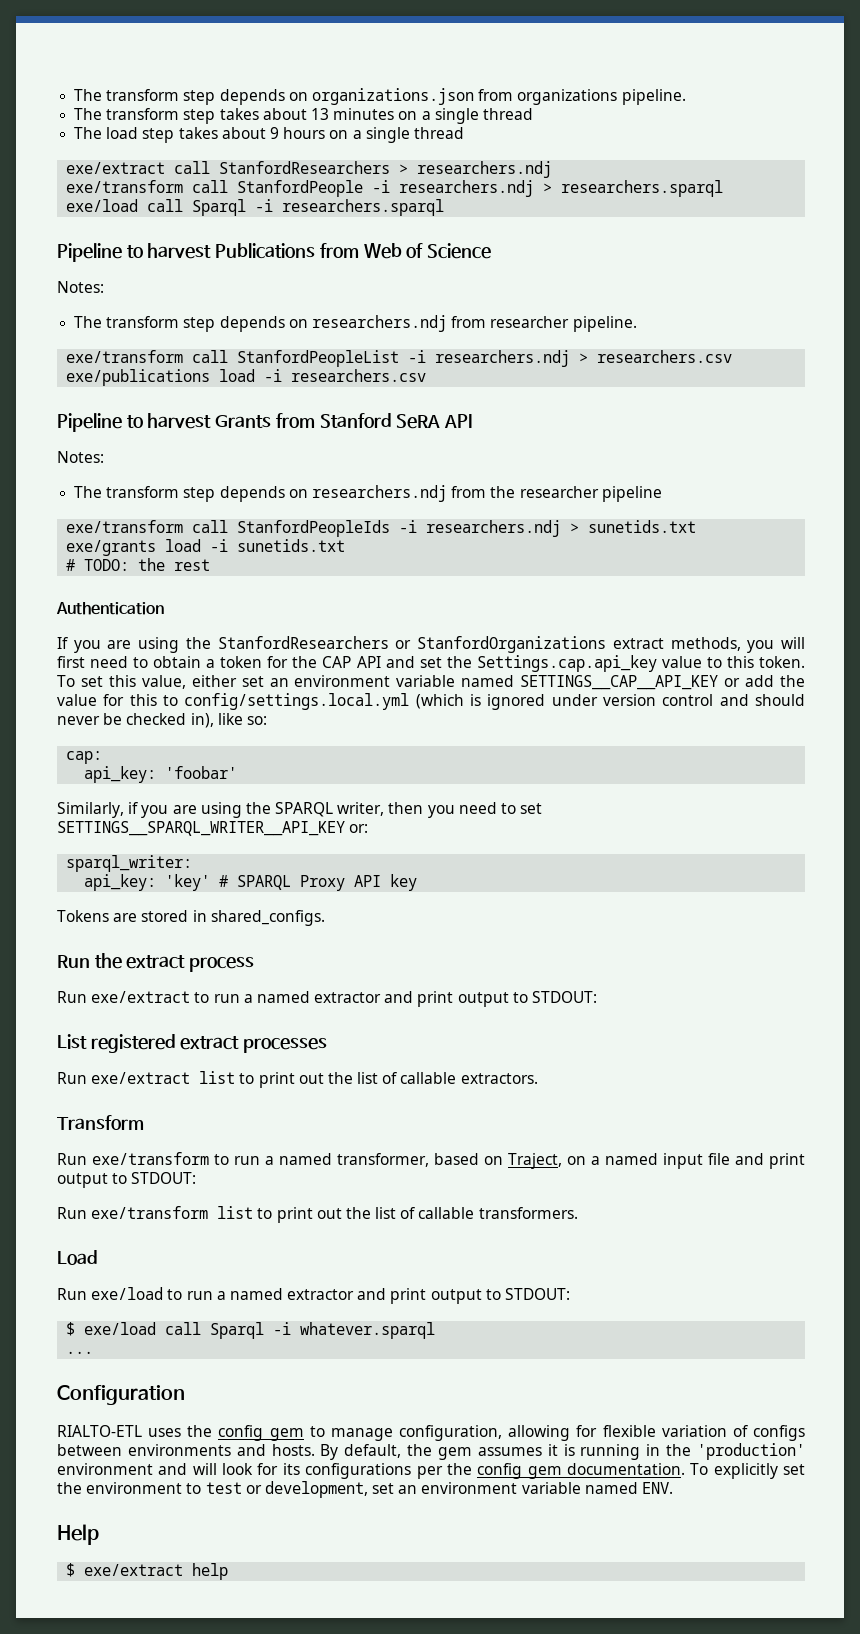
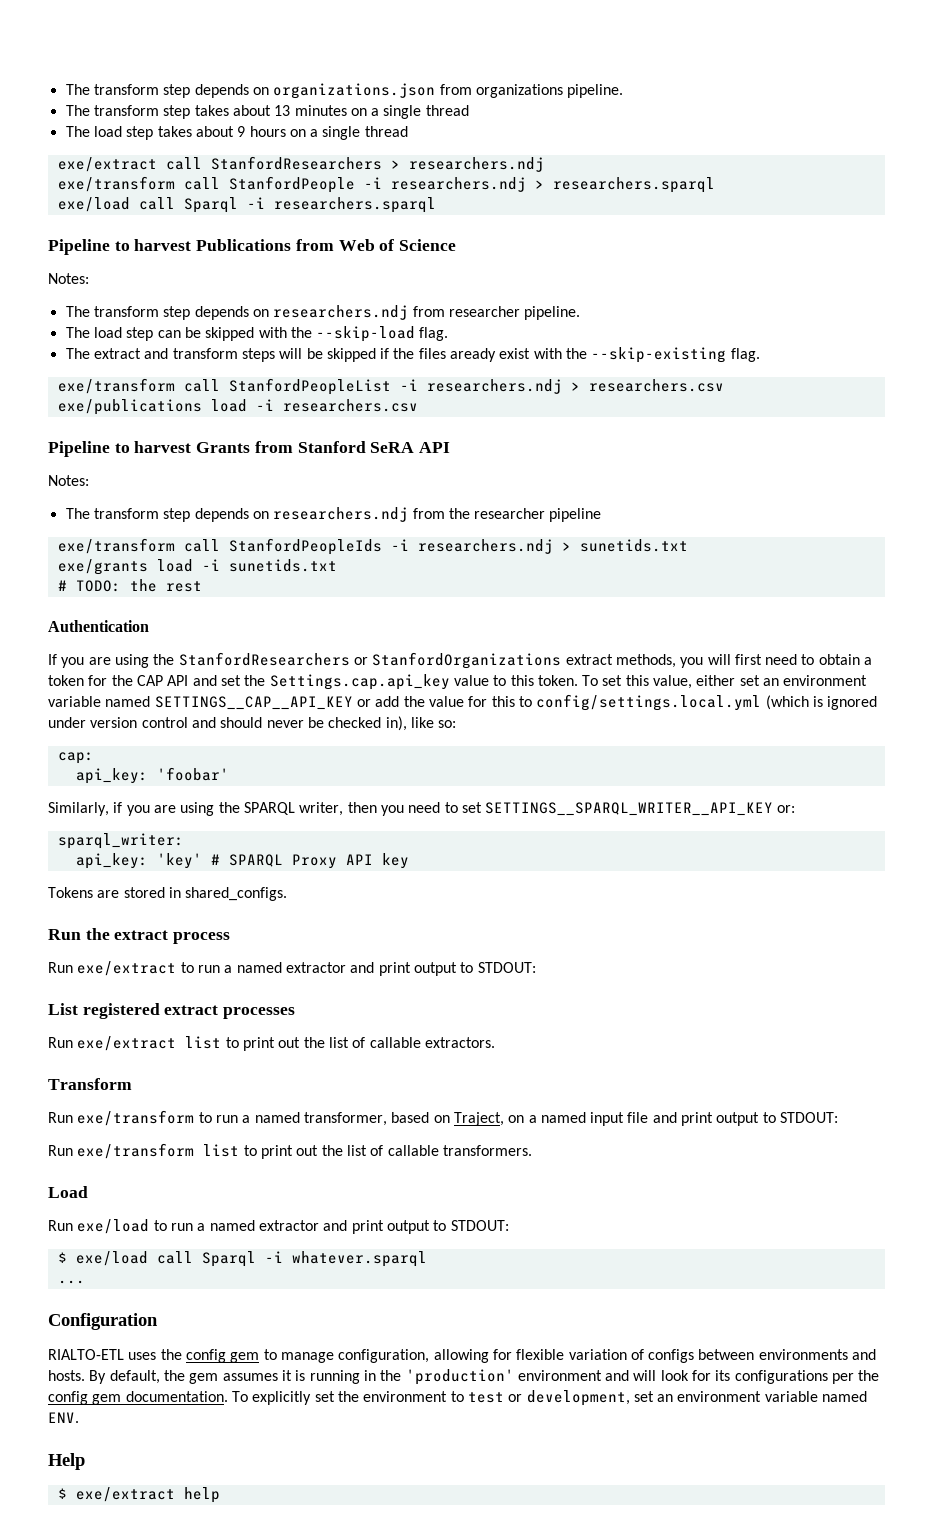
+ The load step can be skipped with the --skip-load flag.
+ The extract and transform steps will be skipped if the files aready exist with the --skip-existing flag.

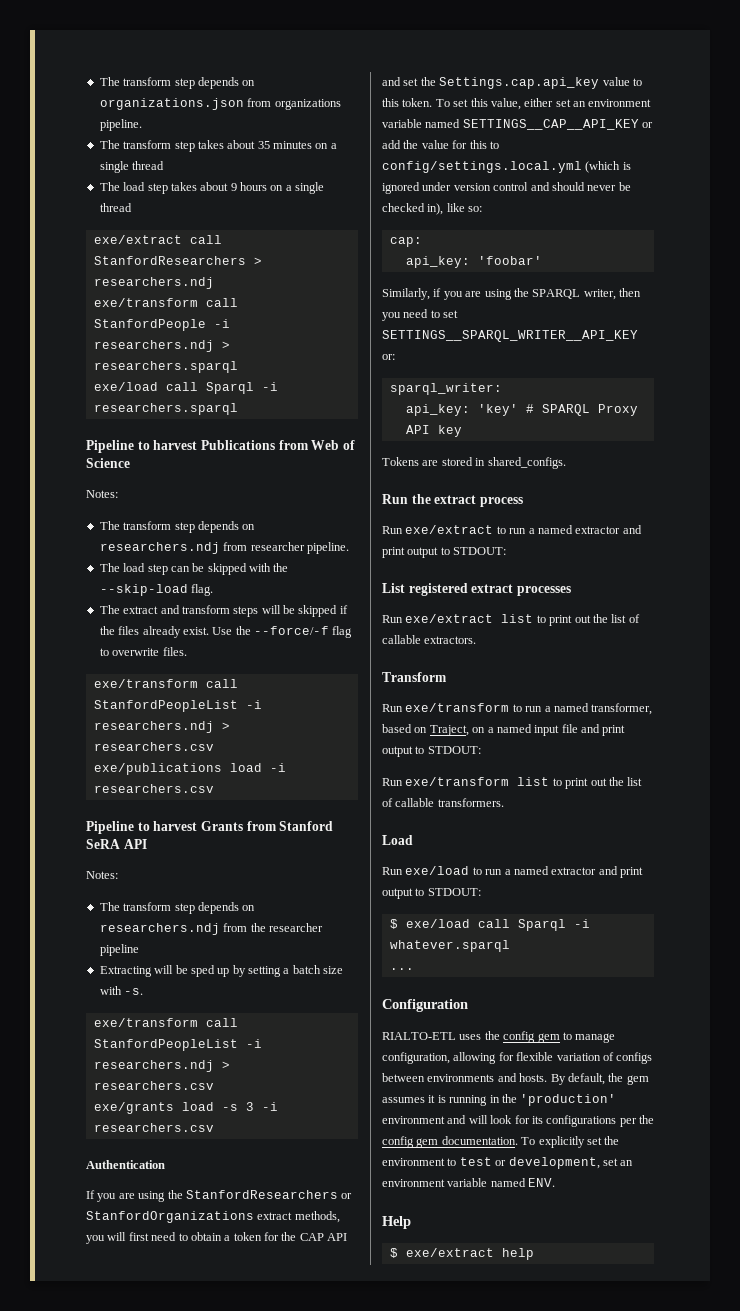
- The transform step takes about 13 minutes on a single thread
+ The transform step takes about 35 minutes on a single thread
- The extract and transform steps will be skipped if the files aready exist with the --skip-existing flag.
+ The extract and transform steps will be skipped if the files already exist. Use the --force/-f flag to overwrite files.
- exe/transform call StanfordPeopleIds -i researchers.ndj > sunetids.txt
+ Extracting will be sped up by setting a batch size with -s.
+ exe/transform call StanfordPeopleList -i researchers.ndj > researchers.csv
- exe/grants load -i sunetids.txt
- # TODO: the rest
+ exe/grants load -s 3 -i researchers.csv

